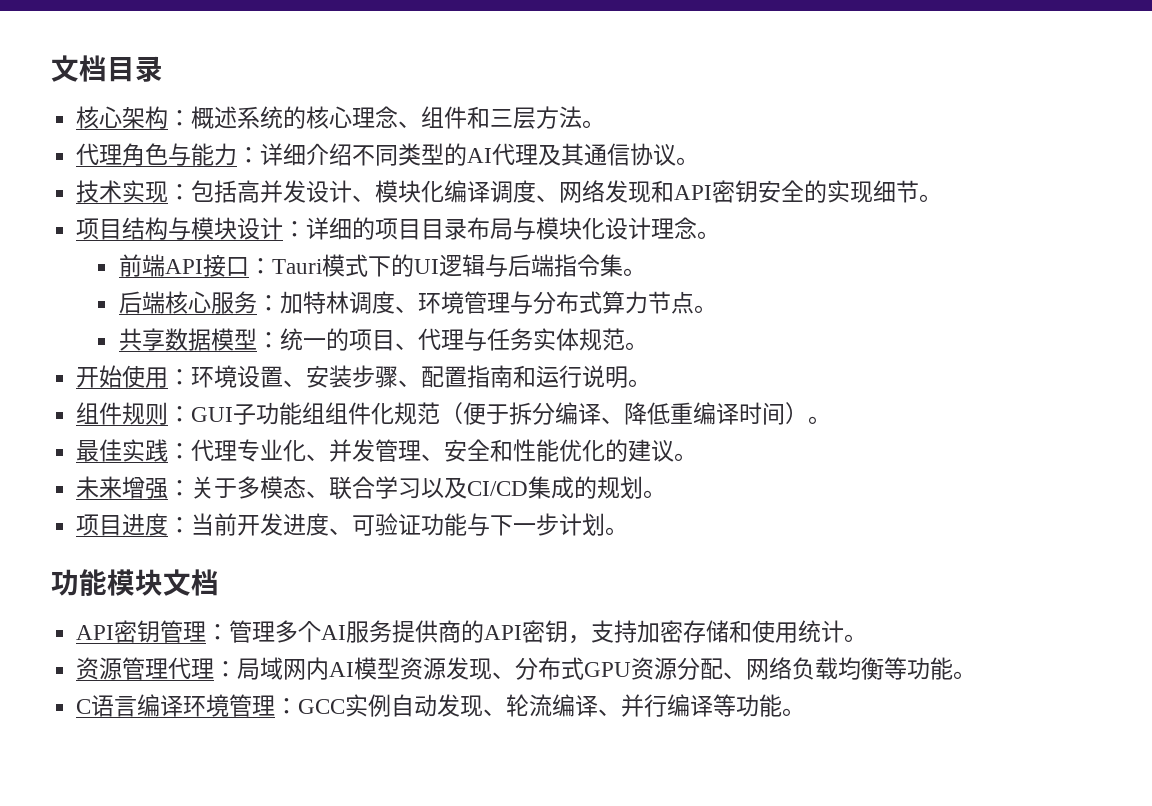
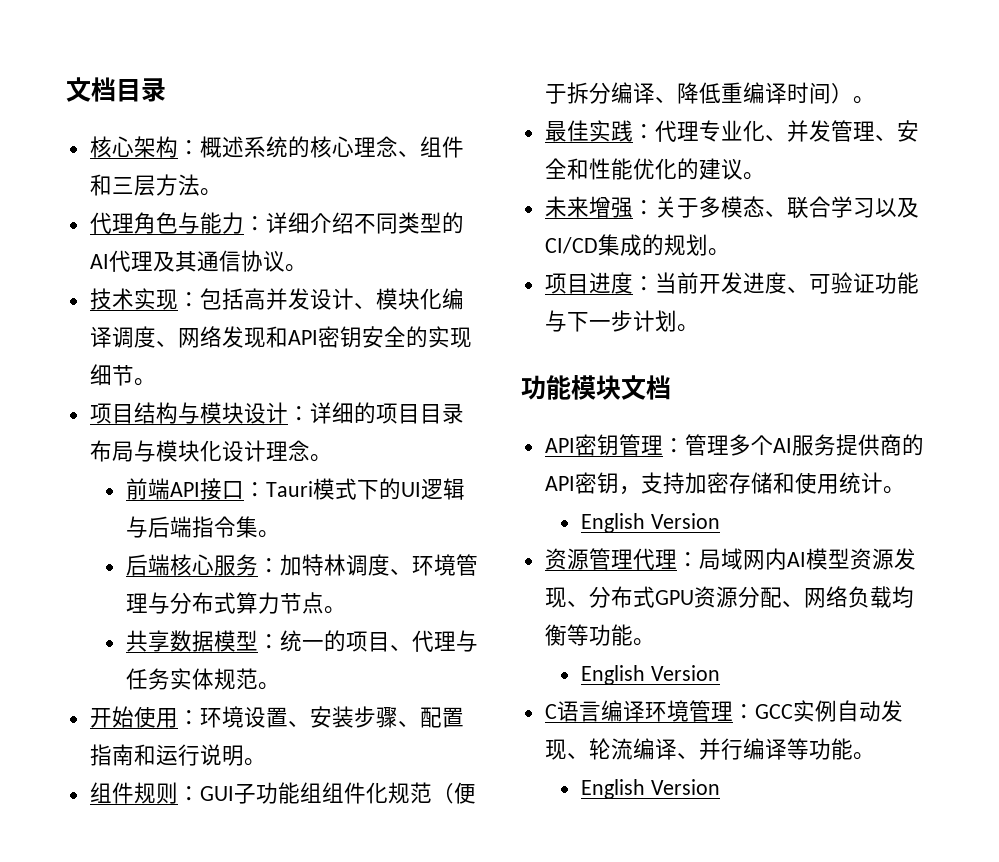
  API密钥管理：管理多个AI服务提供商的API密钥，支持加密存储和使用统计。
+ English Version
  资源管理代理：局域网内AI模型资源发现、分布式GPU资源分配、网络负载均衡等功能。
+ English Version
  C语言编译环境管理：GCC实例自动发现、轮流编译、并行编译等功能。
+ English Version

